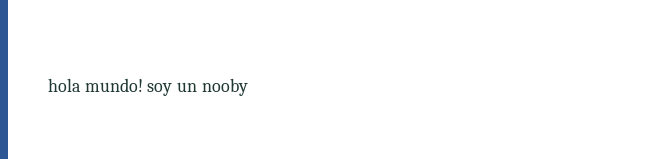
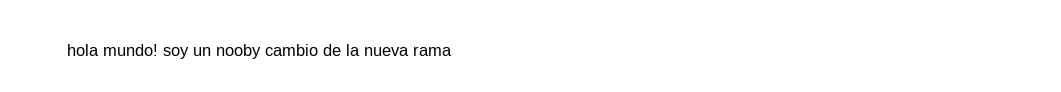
- hola mundo! soy un nooby
+ hola mundo! soy un nooby cambio de la nueva rama

